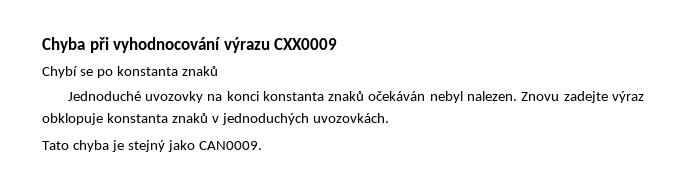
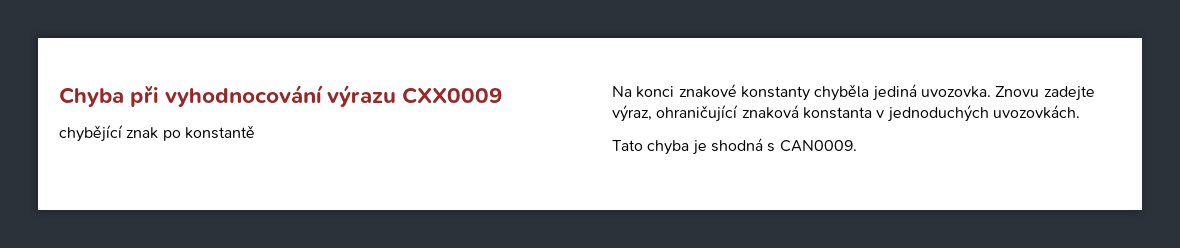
- Chybí se po konstanta znaků
- Jednoduché uvozovky na konci konstanta znaků očekáván nebyl nalezen. Znovu zadejte výraz obklopuje konstanta znaků v jednoduchých uvozovkách.
+ chybějící znak po konstantě
+ Na konci znakové konstanty chyběla jediná uvozovka. Znovu zadejte výraz, ohraničující znaková konstanta v jednoduchých uvozovkách.
- Tato chyba je stejný jako CAN0009.
+ Tato chyba je shodná s CAN0009.

